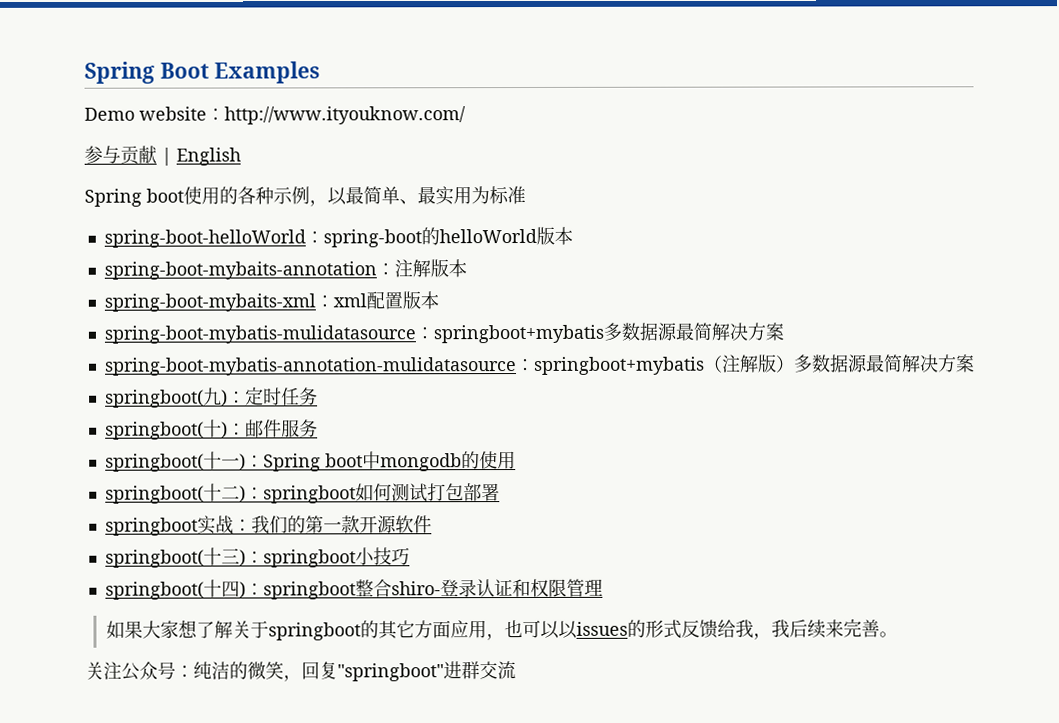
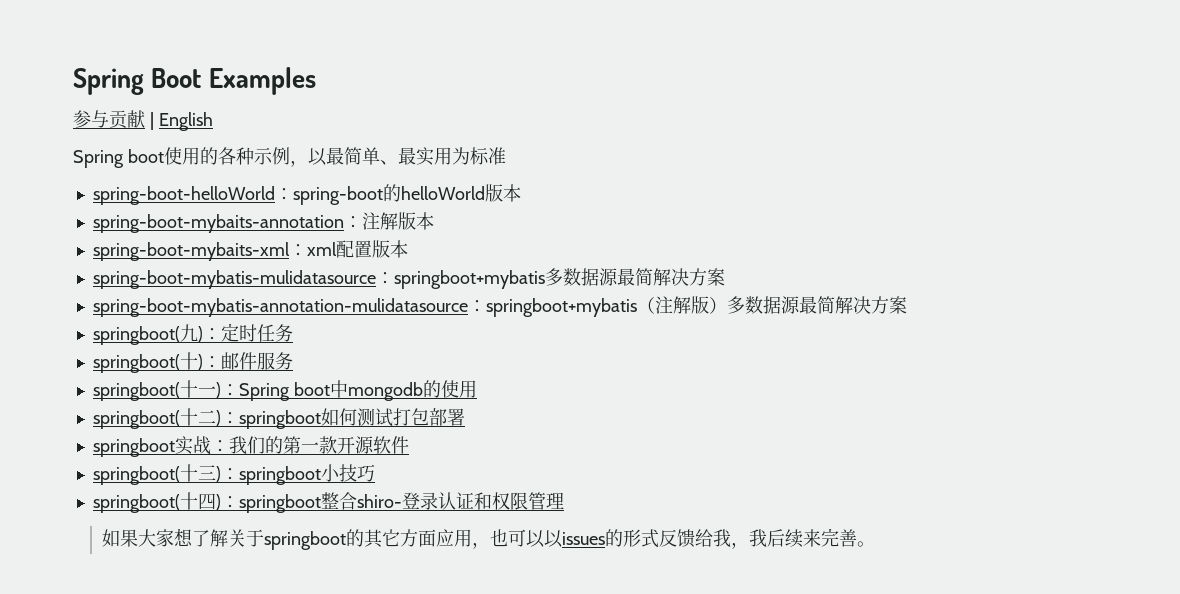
- Demo website：http://www.ityouknow.com/
- 关注公众号：纯洁的微笑，回复"springboot"进群交流

